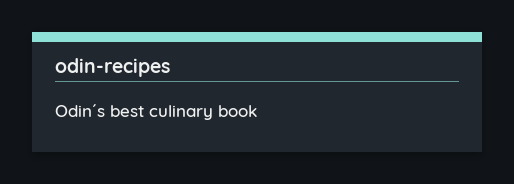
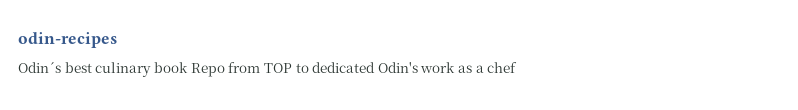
- Odin´s best culinary book
+ Odin´s best culinary book Repo from TOP to dedicated Odin's work as a chef

